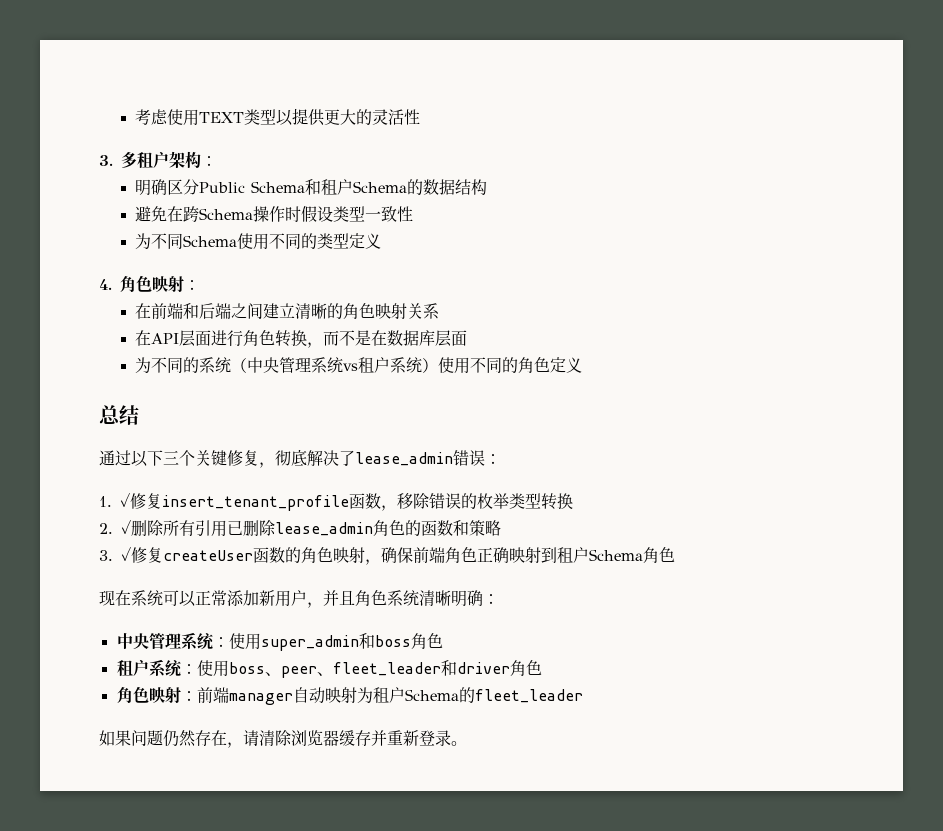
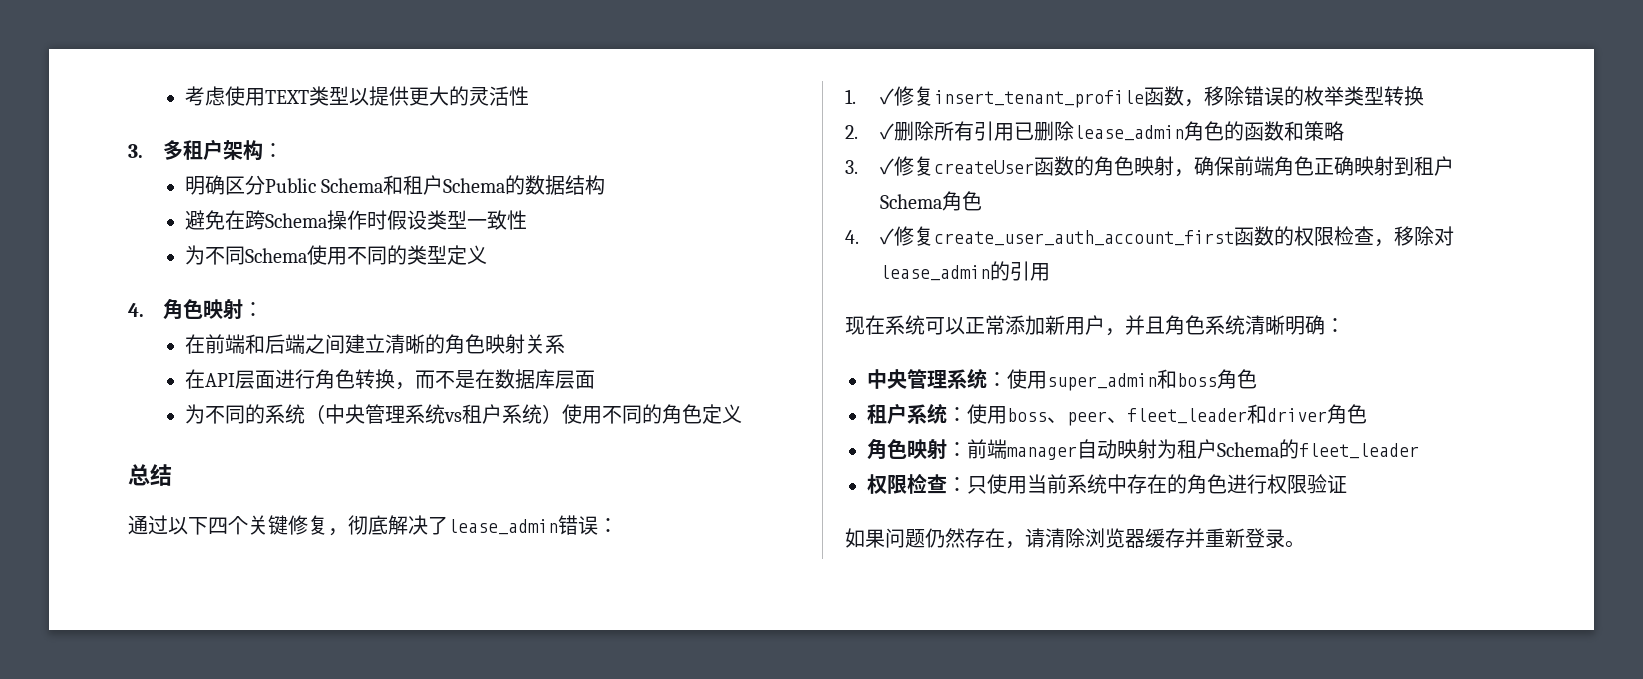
- 通过以下三个关键修复，彻底解决了lease_admin错误：
+ 通过以下四个关键修复，彻底解决了lease_admin错误：
+ 4. ✓修复create_user_auth_account_first函数的权限检查，移除对lease_admin的引用
+ 权限检查：只使用当前系统中存在的角色进行权限验证

